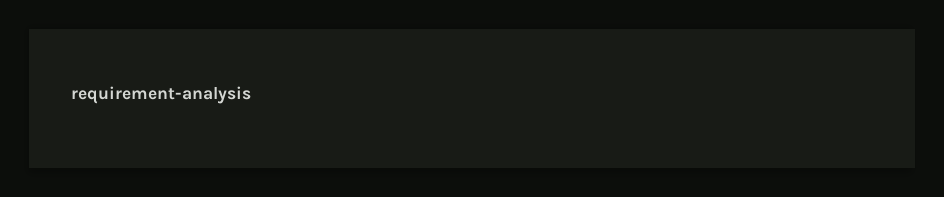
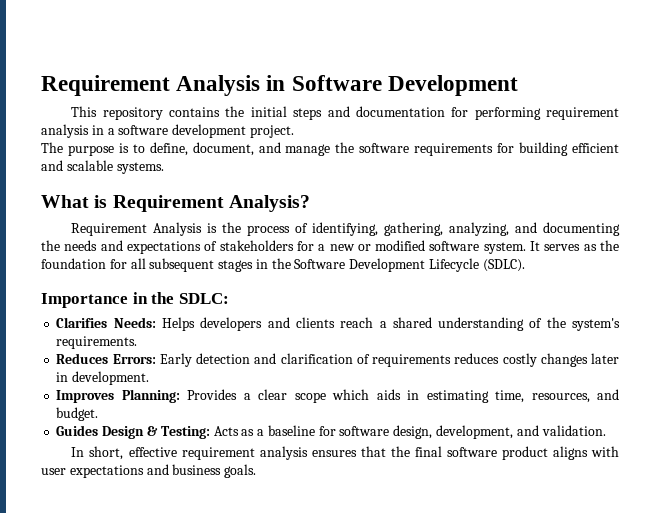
- requirement-analysis
+ Requirement Analysis in Software Development
+ This repository contains the initial steps and documentation for performing requirement analysis in a software development project.
+ The purpose is to define, document, and manage the software requirements for building efficient and scalable systems.
+ What is Requirement Analysis?
+ Requirement Analysis is the process of identifying, gathering, analyzing, and documenting the needs and expectations of stakeholders for a new or modified software system. It serves as the foundation for all subsequent stages in the Software Development Lifecycle (SDLC).
+ Importance in the SDLC:
+ Clarifies Needs: Helps developers and clients reach a shared understanding of the system's requirements.
+ Reduces Errors: Early detection and clarification of requirements reduces costly changes later in development.
+ Improves Planning: Provides a clear scope which aids in estimating time, resources, and budget.
+ Guides Design & Testing: Acts as a baseline for software design, development, and validation.
+ In short, effective requirement analysis ensures that the final software product aligns with user expectations and business goals.

